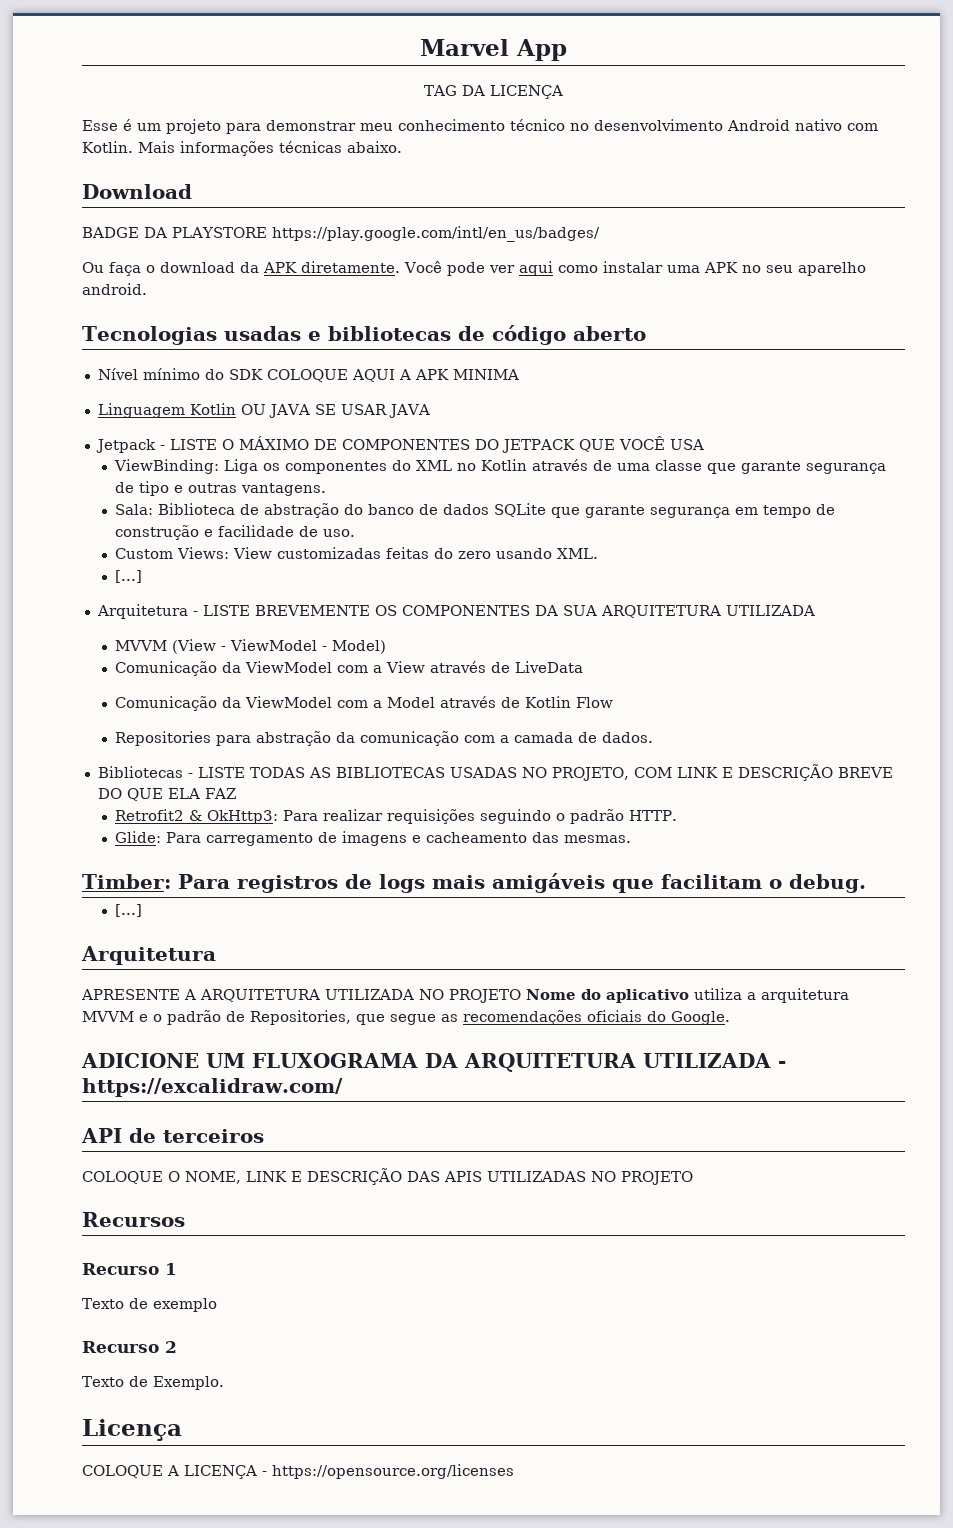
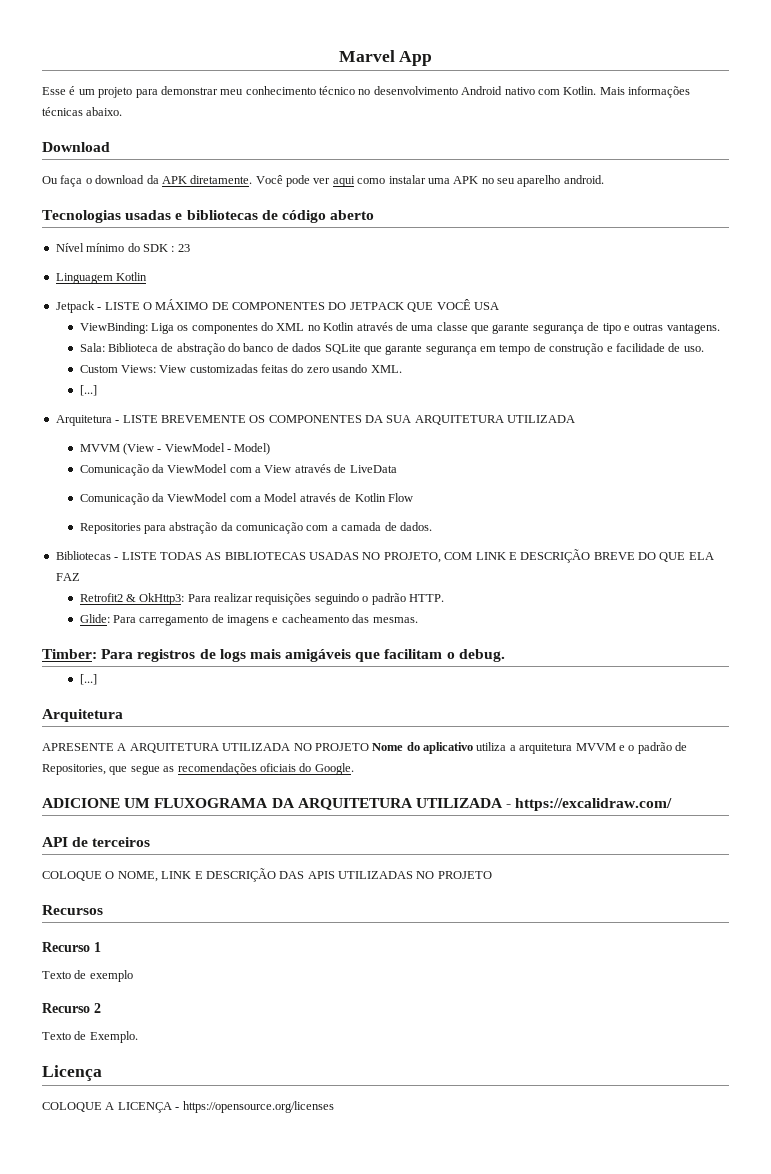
- TAG DA LICENÇA
- BADGE DA PLAYSTORE https://play.google.com/intl/en_us/badges/
- Nível mínimo do SDK COLOQUE AQUI A APK MINIMA
- Linguagem Kotlin OU JAVA SE USAR JAVA
+ Nível mínimo do SDK : 23
+ Linguagem Kotlin

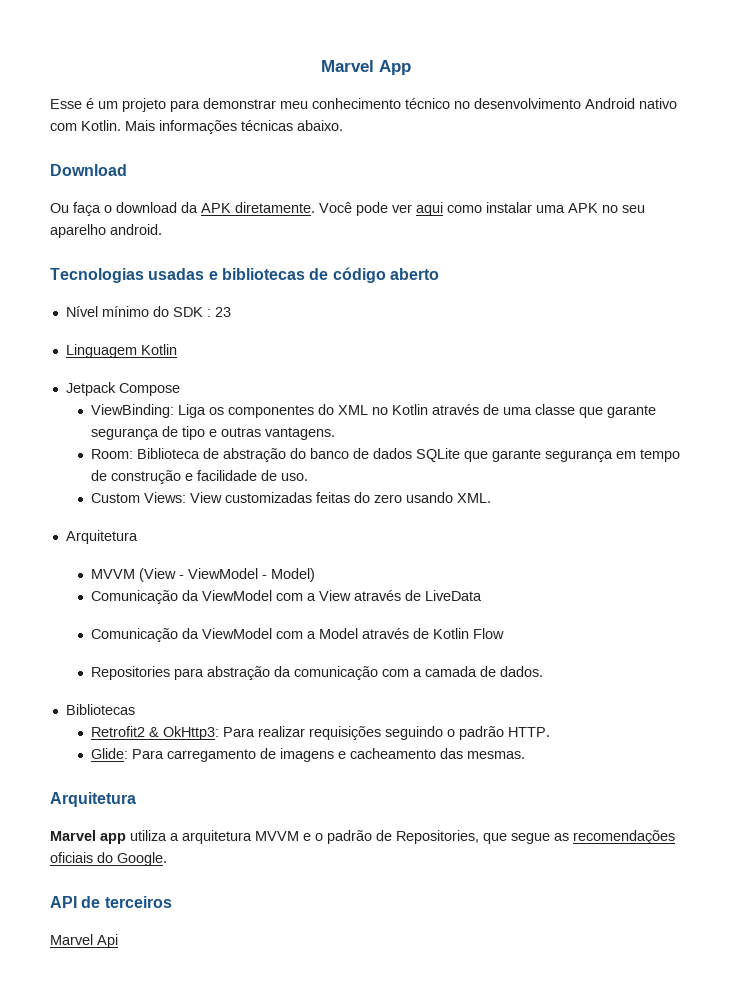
- Jetpack - LISTE O MÁXIMO DE COMPONENTES DO JETPACK QUE VOCÊ USA
+ Jetpack Compose
- Sala: Biblioteca de abstração do banco de dados SQLite que garante segurança em tempo de construção e facilidade de uso.
+ Room: Biblioteca de abstração do banco de dados SQLite que garante segurança em tempo de construção e facilidade de uso.
  Custom Views: View customizadas feitas do zero usando XML.
- [...]
- Arquitetura - LISTE BREVEMENTE OS COMPONENTES DA SUA ARQUITETURA UTILIZADA
+ Arquitetura
- Bibliotecas - LISTE TODAS AS BIBLIOTECAS USADAS NO PROJETO, COM LINK E DESCRIÇÃO BREVE DO QUE ELA FAZ
+ Bibliotecas
  Glide: Para carregamento de imagens e cacheamento das mesmas.
- Timber: Para registros de logs mais amigáveis que facilitam o debug.
- [...]
  Arquitetura
- APRESENTE A ARQUITETURA UTILIZADA NO PROJETO Nome do aplicativo utiliza a arquitetura MVVM e o padrão de Repositories, que segue as recomendações oficiais do Google.
+ Marvel app utiliza a arquitetura MVVM e o padrão de Repositories, que segue as recomendações oficiais do Google.
- ADICIONE UM FLUXOGRAMA DA ARQUITETURA UTILIZADA - https://excalidraw.com/
  API de terceiros
- COLOQUE O NOME, LINK E DESCRIÇÃO DAS APIS UTILIZADAS NO PROJETO
- Recursos
- Recurso 1
- Texto de exemplo
- Recurso 2
- Texto de Exemplo.
- Licença
- COLOQUE A LICENÇA - https://opensource.org/licenses
+ Marvel Api

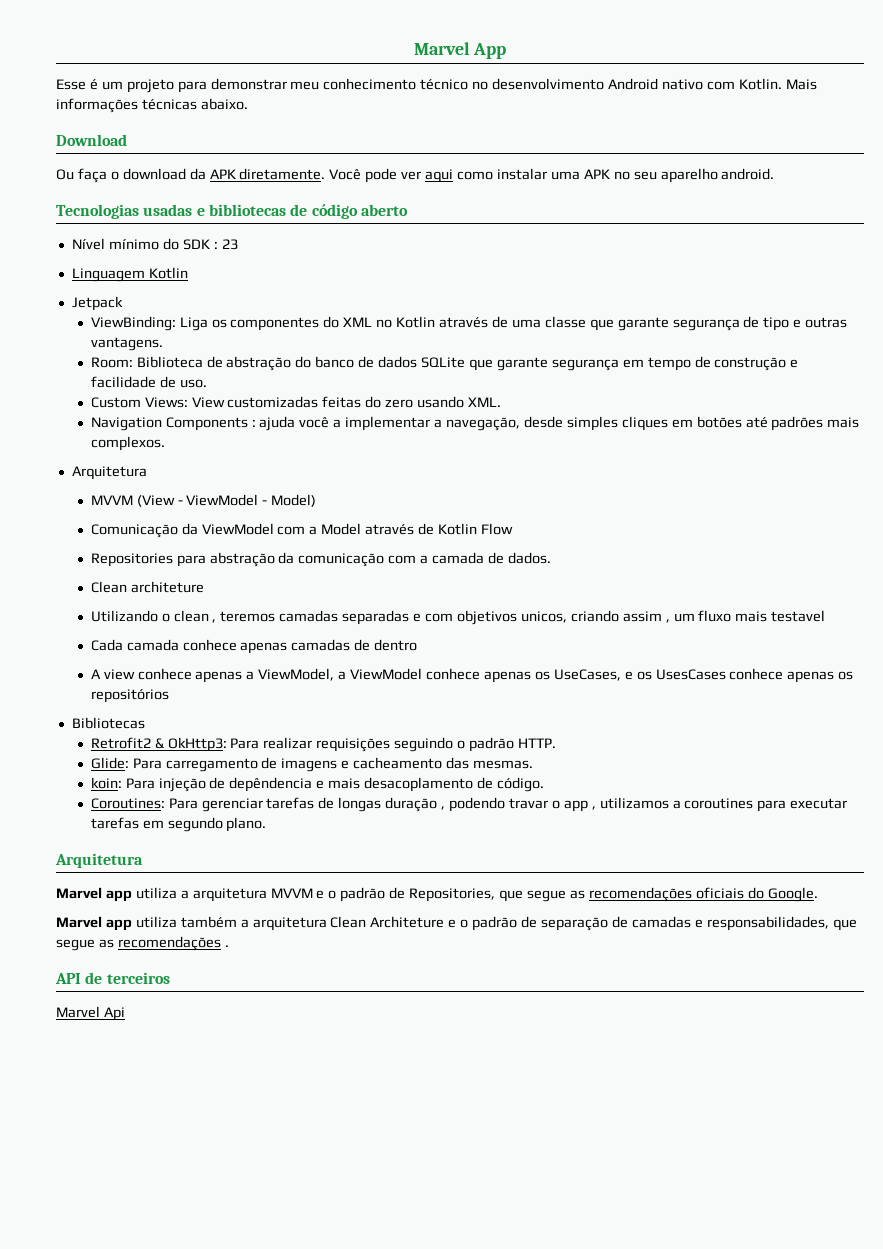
- Jetpack Compose
+ Jetpack
+ Navigation Components : ajuda você a implementar a navegação, desde simples cliques em botões até padrões mais complexos.
- Comunicação da ViewModel com a View através de LiveData
+ Clean architeture
+ Utilizando o clean , teremos camadas separadas e com objetivos unicos, criando assim , um fluxo mais testavel
+ Cada camada conhece apenas camadas de dentro
+ A view conhece apenas a ViewModel, a ViewModel conhece apenas os UseCases, e os UsesCases conhece apenas os repositórios
+ koin: Para injeção de depêndencia e mais desacoplamento de código.
+ Coroutines: Para gerenciar tarefas de longas duração , podendo travar o app , utilizamos a coroutines para executar tarefas em segundo plano.
+ Marvel app utiliza também a arquitetura Clean Architeture e o padrão de separação de camadas e responsabilidades, que segue as recomendações .

